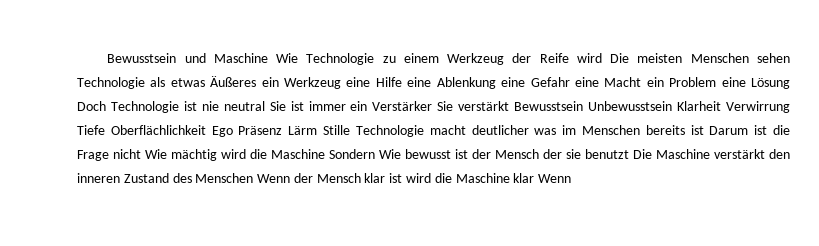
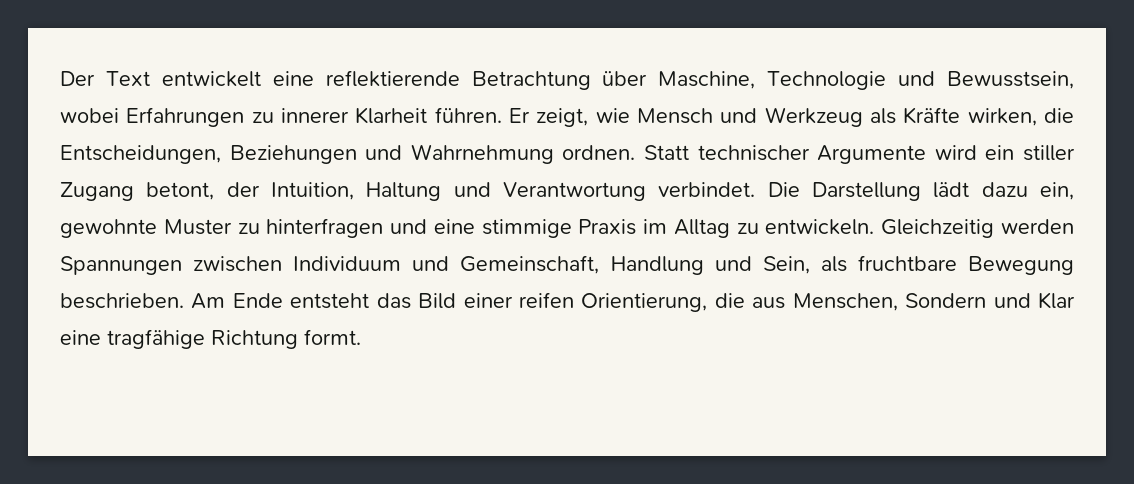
- Bewusstsein und Maschine Wie Technologie zu einem Werkzeug der Reife wird Die meisten Menschen sehen Technologie als etwas Äußeres ein Werkzeug eine Hilfe eine Ablenkung eine Gefahr eine Macht ein Problem eine Lösung Doch Technologie ist nie neutral Sie ist immer ein Verstärker Sie verstärkt Bewusstsein Unbewusstsein Klarheit Verwirrung Tiefe Oberflächlichkeit Ego Präsenz Lärm Stille Technologie macht deutlicher was im Menschen bereits ist Darum ist die Frage nicht Wie mächtig wird die Maschine Sondern Wie bewusst ist der Mensch der sie benutzt Die Maschine verstärkt den inneren Zustand des Menschen Wenn der Mensch klar ist wird die Maschine klar Wenn
+ Der Text entwickelt eine reflektierende Betrachtung über Maschine, Technologie und Bewusstsein, wobei Erfahrungen zu innerer Klarheit führen. Er zeigt, wie Mensch und Werkzeug als Kräfte wirken, die Entscheidungen, Beziehungen und Wahrnehmung ordnen. Statt technischer Argumente wird ein stiller Zugang betont, der Intuition, Haltung und Verantwortung verbindet. Die Darstellung lädt dazu ein, gewohnte Muster zu hinterfragen und eine stimmige Praxis im Alltag zu entwickeln. Gleichzeitig werden Spannungen zwischen Individuum und Gemeinschaft, Handlung und Sein, als fruchtbare Bewegung beschrieben. Am Ende entsteht das Bild einer reifen Orientierung, die aus Menschen, Sondern und Klar eine tragfähige Richtung formt.

